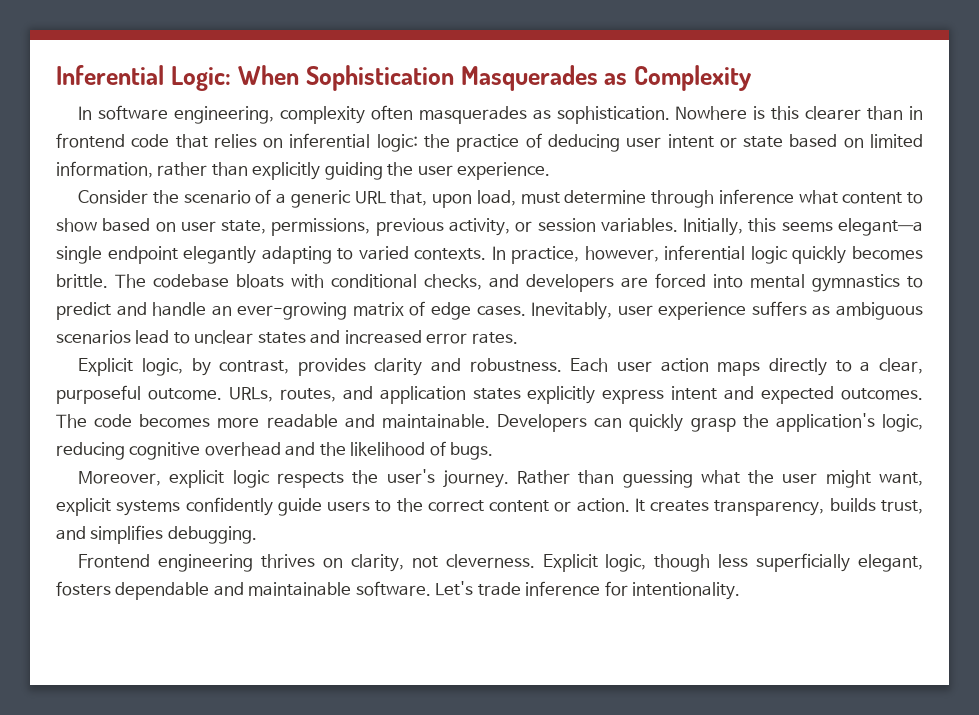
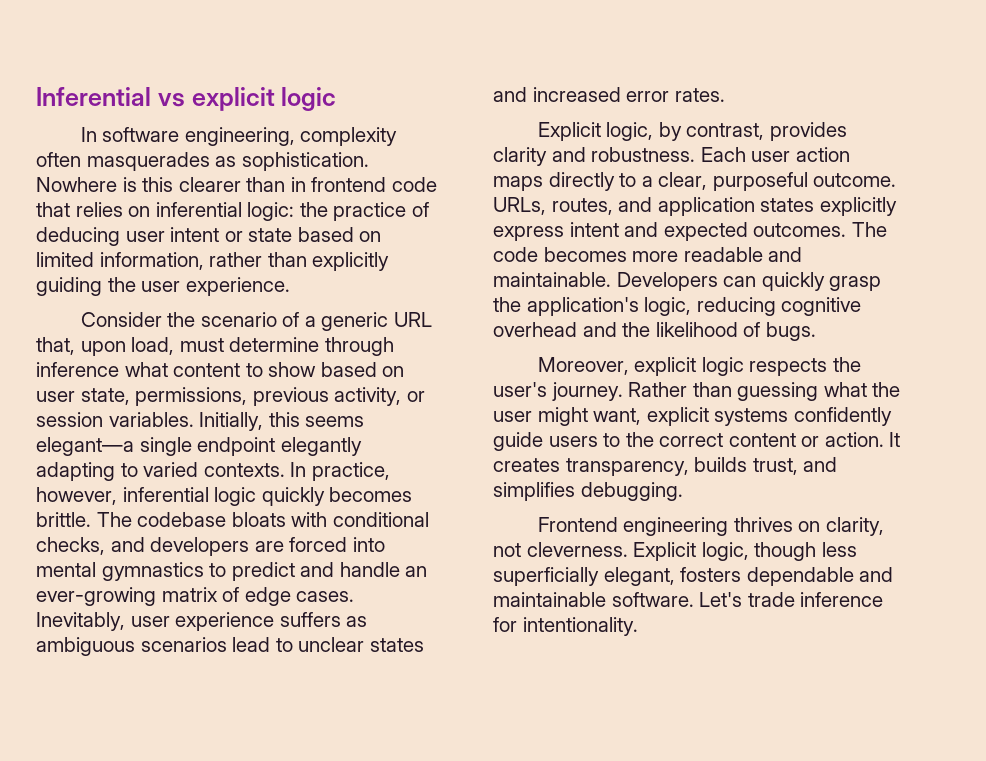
- Inferential Logic: When Sophistication Masquerades as Complexity
+ Inferential vs explicit logic

